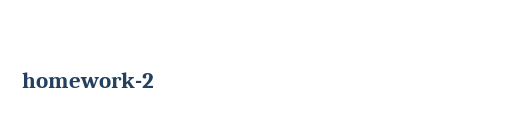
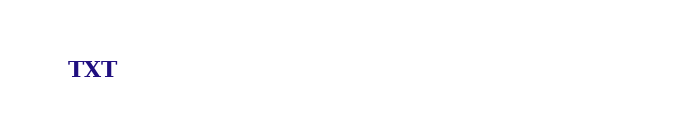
- homework-2
+ TXT

